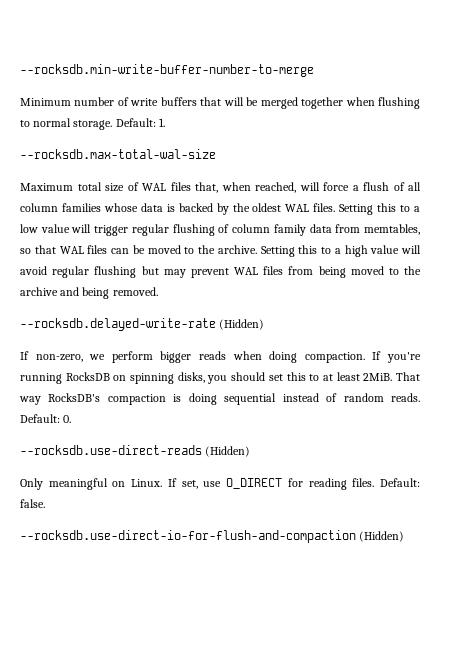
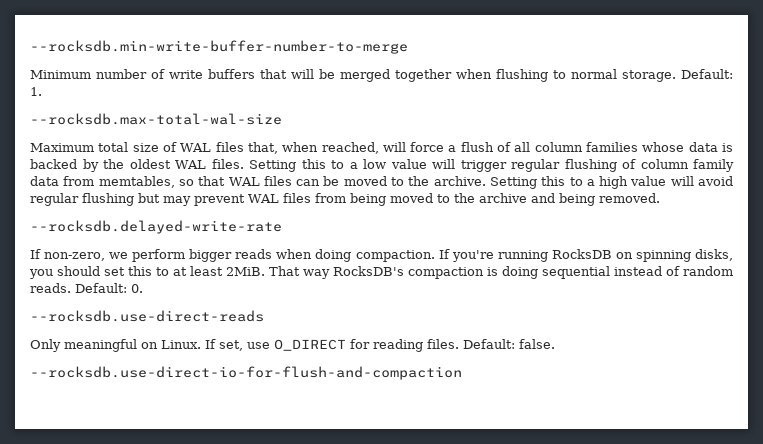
- --rocksdb.delayed-write-rate (Hidden)
+ --rocksdb.delayed-write-rate
- --rocksdb.use-direct-reads (Hidden)
+ --rocksdb.use-direct-reads
- --rocksdb.use-direct-io-for-flush-and-compaction (Hidden)
+ --rocksdb.use-direct-io-for-flush-and-compaction

